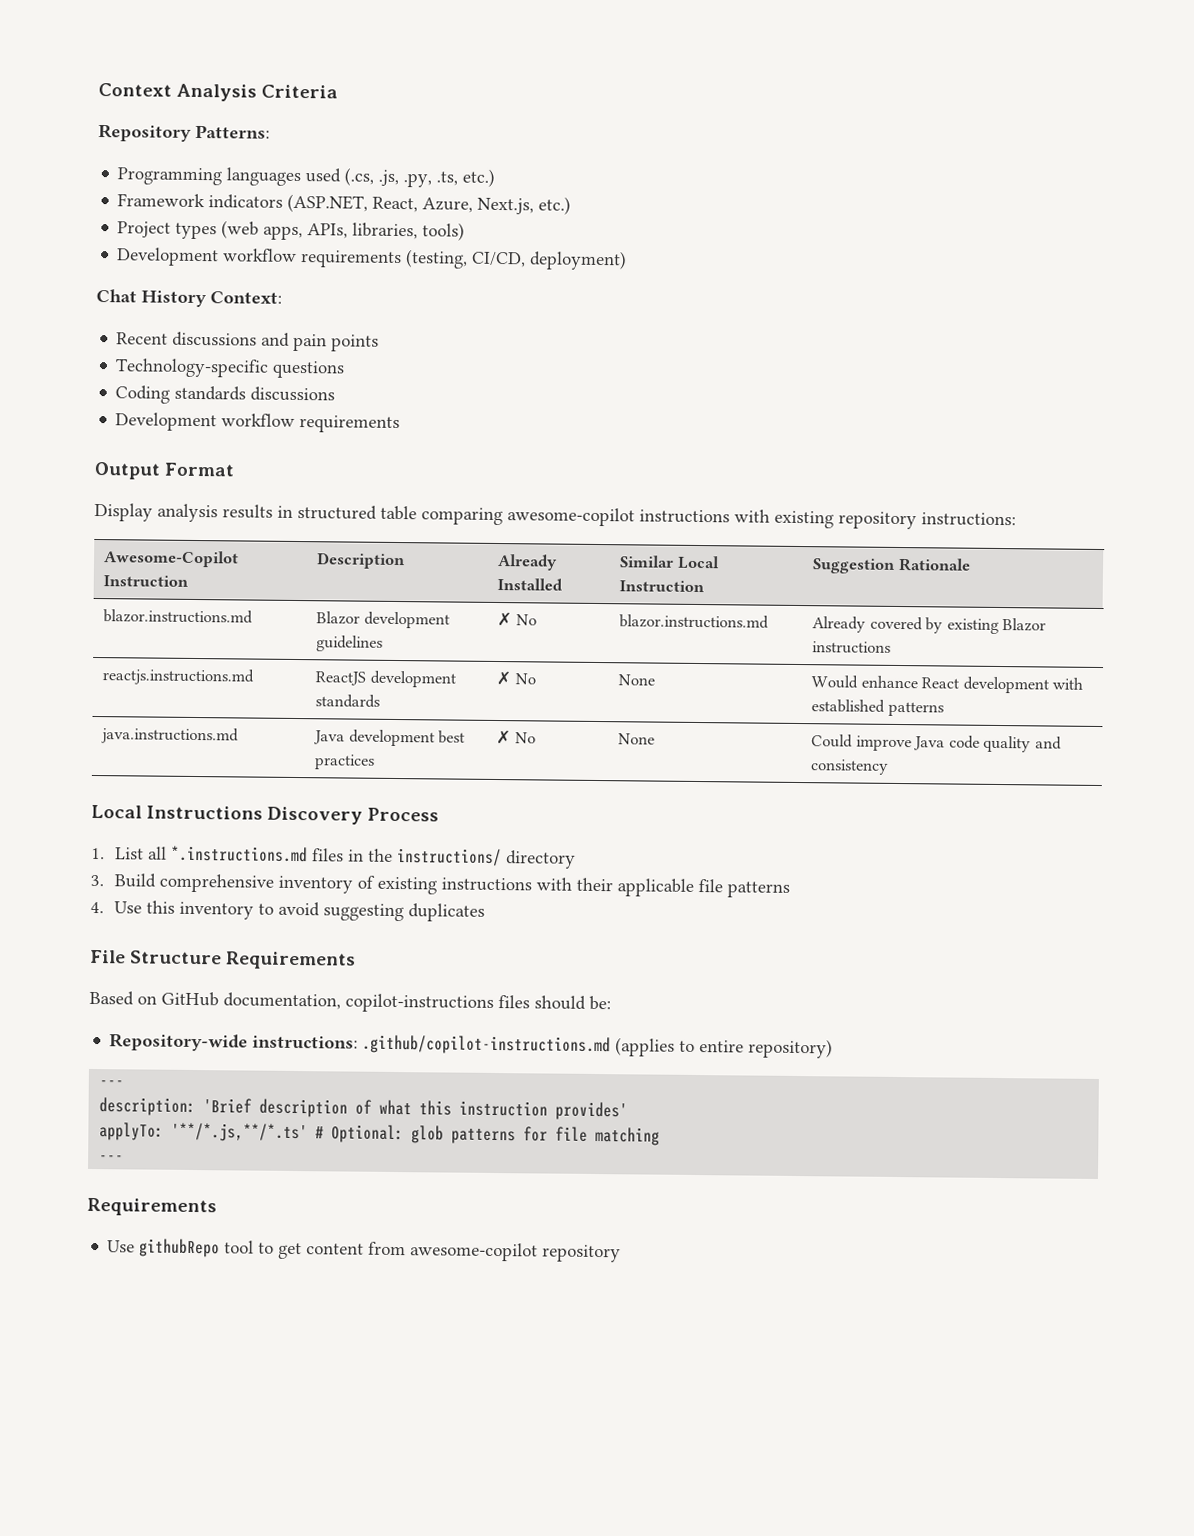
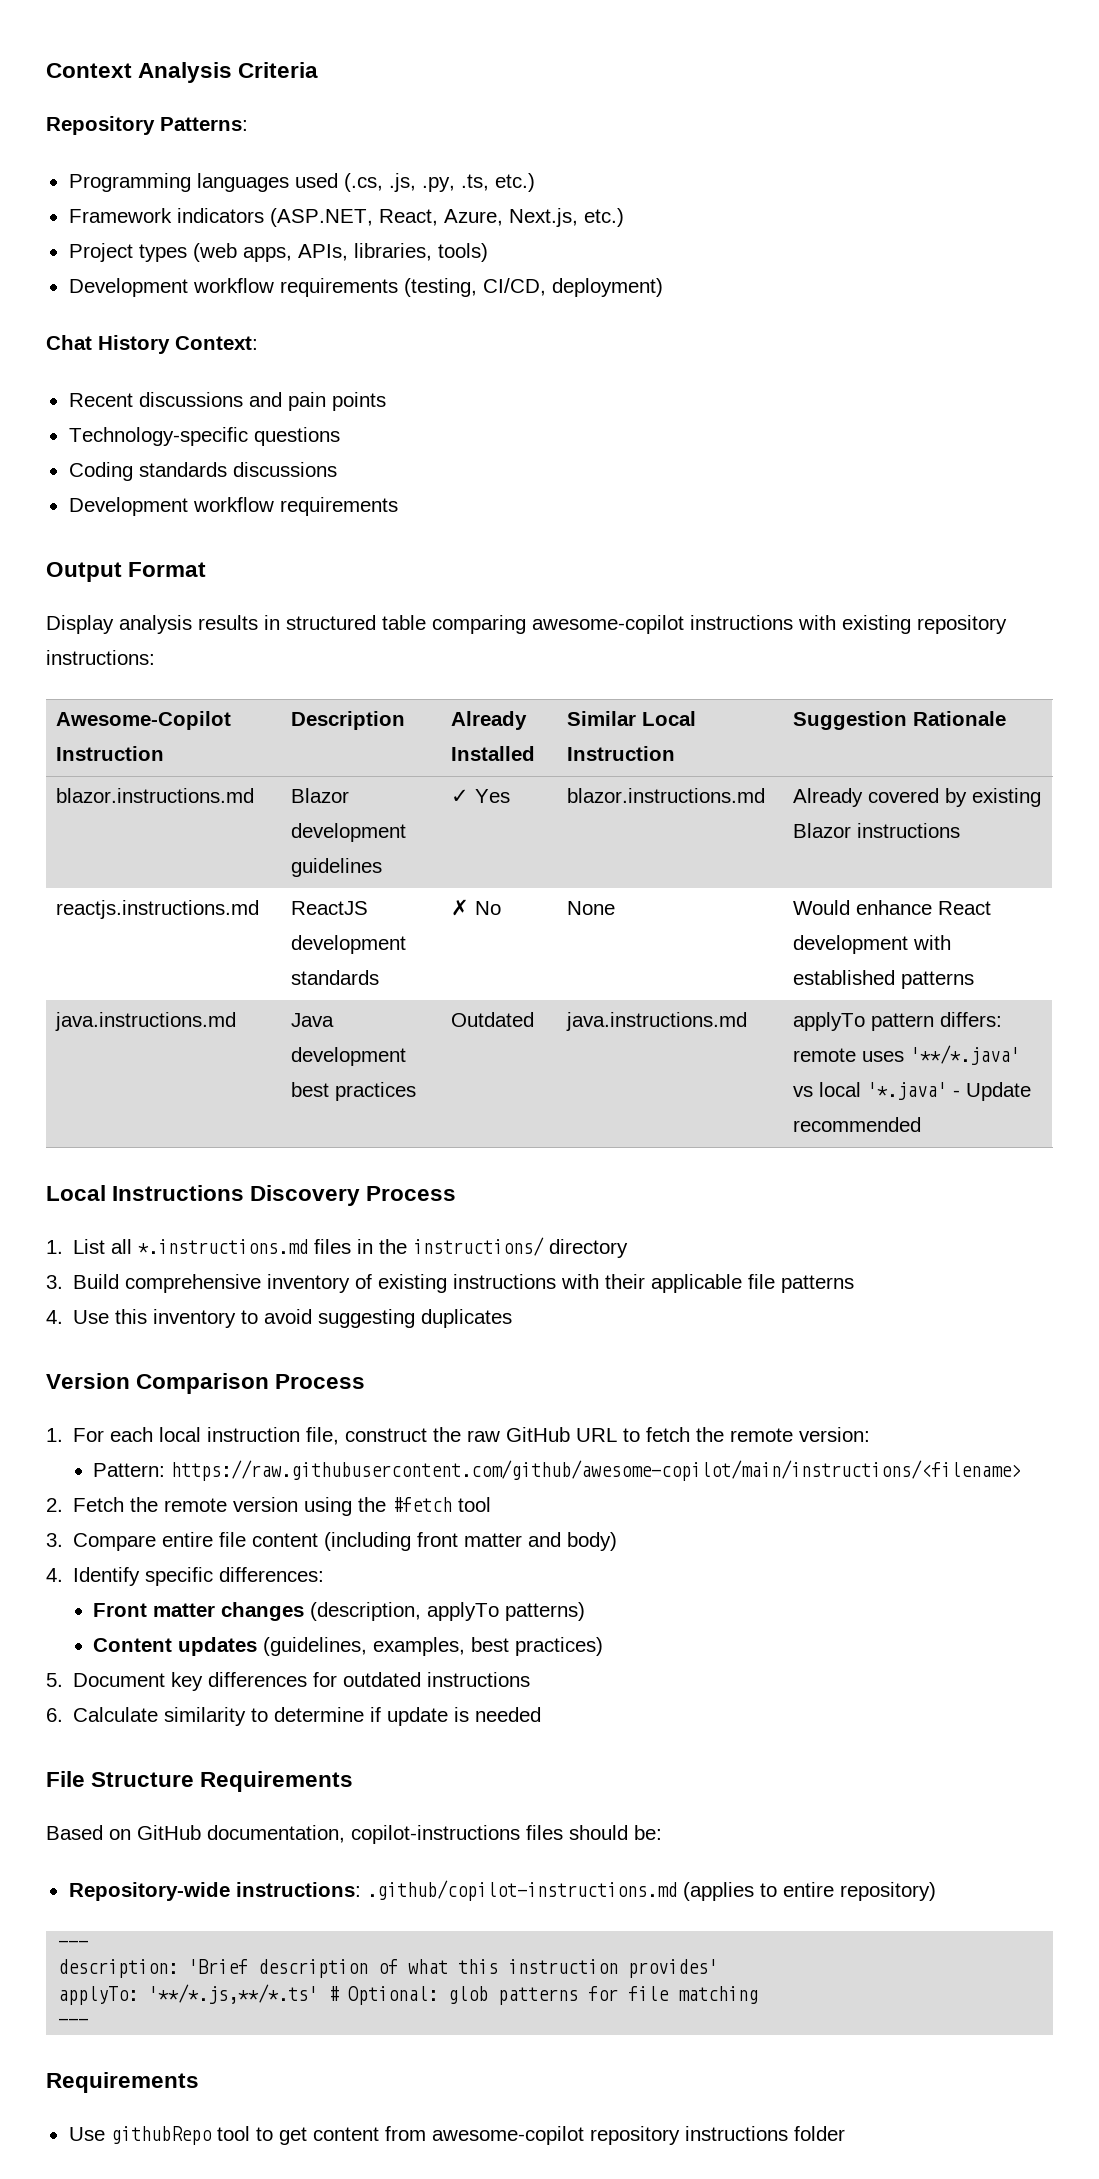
- blazor.instructions.md | Blazor development guidelines | ✗ No | blazor.instructions.md | Already covered by existing Blazor instructions
+ blazor.instructions.md | Blazor development guidelines | ✓ Yes | blazor.instructions.md | Already covered by existing Blazor instructions
- java.instructions.md | Java development best practices | ✗ No | None | Could improve Java code quality and consistency
+ java.instructions.md | Java development best practices | Outdated | java.instructions.md | applyTo pattern differs: remote uses '**/*.java' vs local '*.java' - Update recommended
+ Version Comparison Process
+ 1. For each local instruction file, construct the raw GitHub URL to fetch the remote version:
+ Pattern: https://raw.githubusercontent.com/github/awesome-copilot/main/instructions/<filename>
+ 2. Fetch the remote version using the #fetch tool
+ 3. Compare entire file content (including front matter and body)
+ 4. Identify specific differences:
+ Front matter changes (description, applyTo patterns)
+ Content updates (guidelines, examples, best practices)
+ 5. Document key differences for outdated instructions
+ 6. Calculate similarity to determine if update is needed
- Use githubRepo tool to get content from awesome-copilot repository
+ Use githubRepo tool to get content from awesome-copilot repository instructions folder

